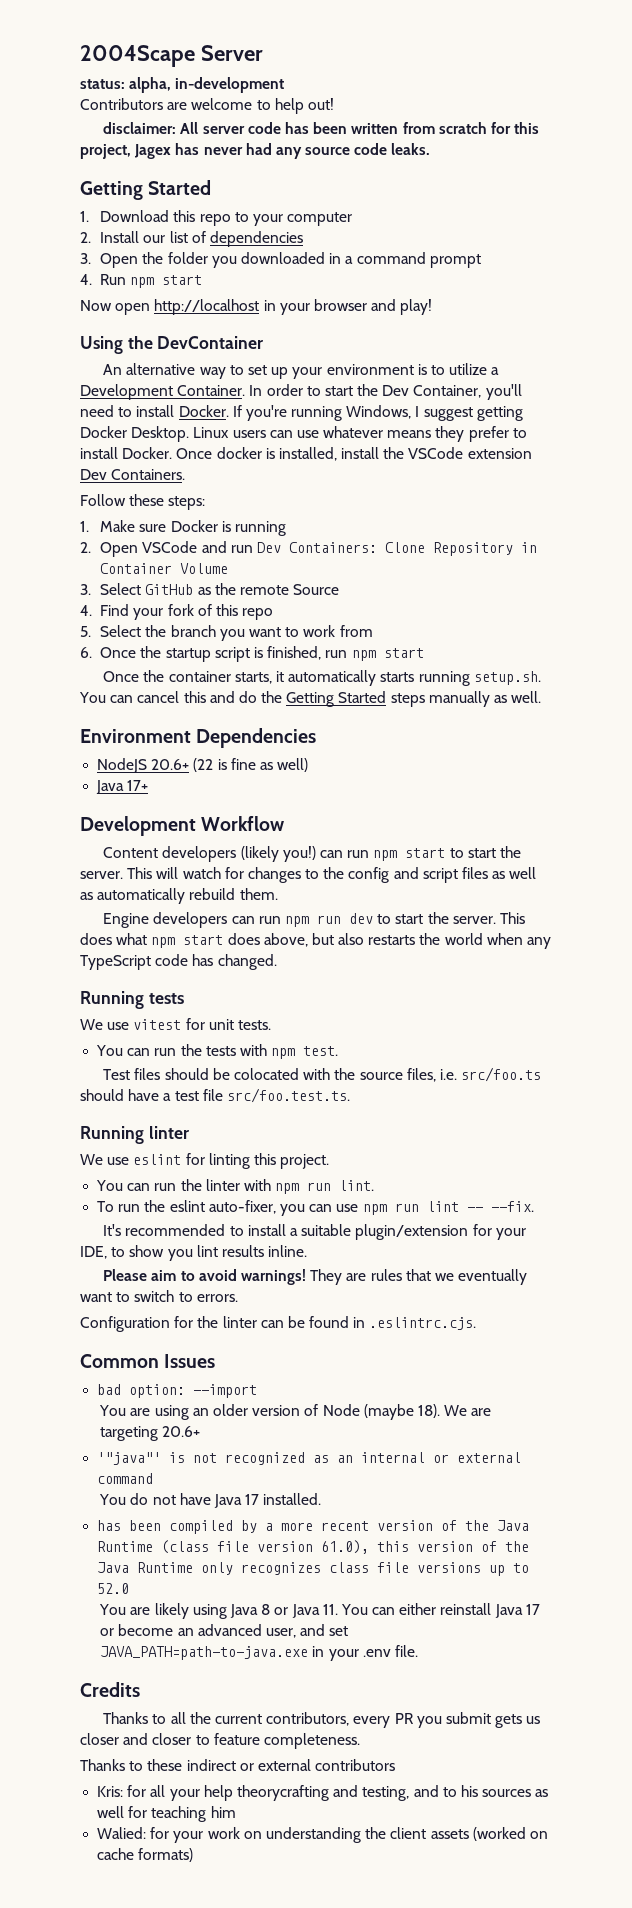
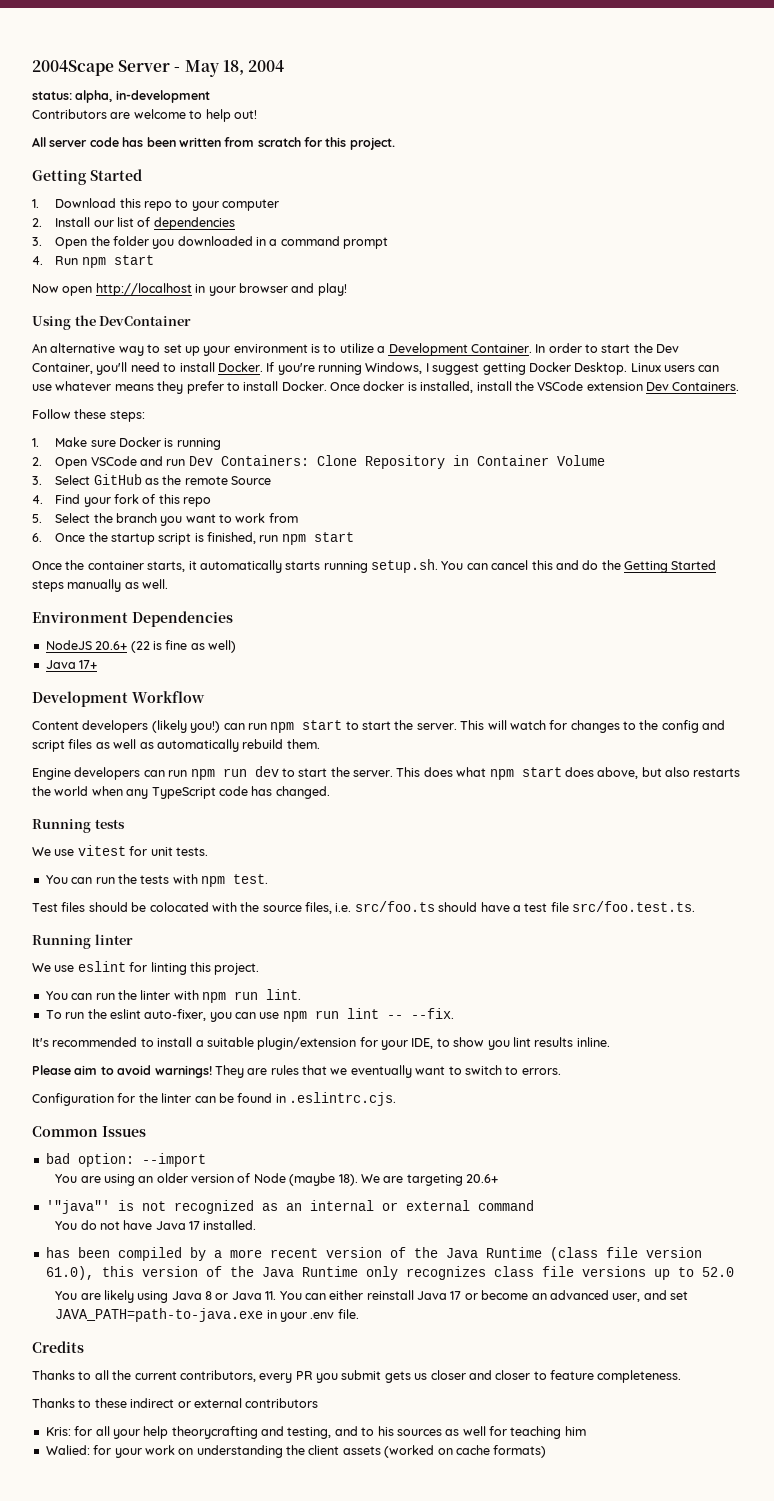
- 2004Scape Server
+ 2004Scape Server - May 18, 2004
- disclaimer: All server code has been written from scratch for this project, Jagex has never had any source code leaks.
+ All server code has been written from scratch for this project.

